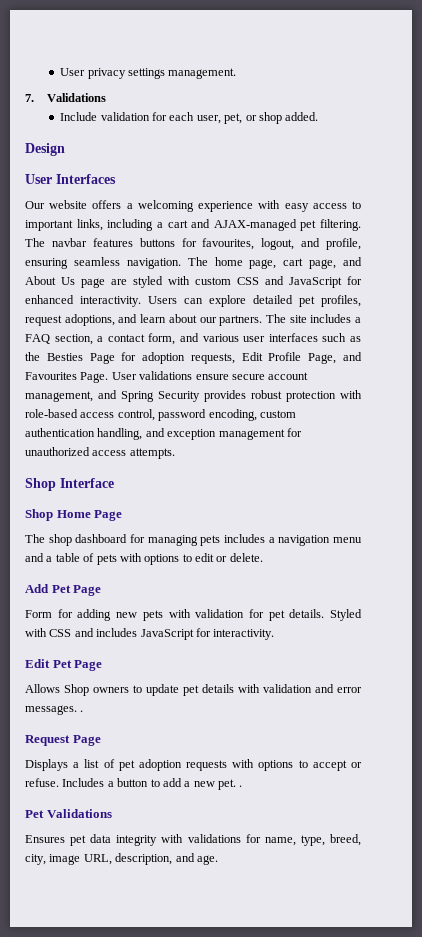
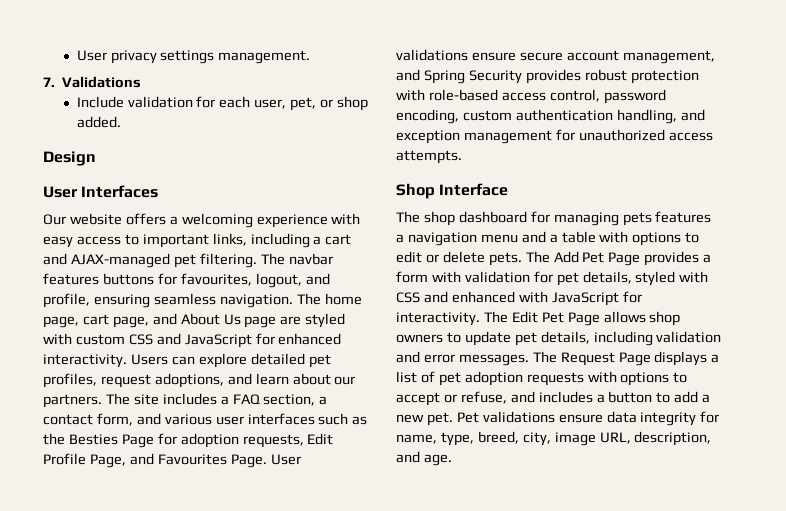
- Shop Home Page
- The shop dashboard for managing pets includes a navigation menu and a table of pets with options to edit or delete.
- Add Pet Page
- Form for adding new pets with validation for pet details. Styled with CSS and includes JavaScript for interactivity.
- Edit Pet Page
- Allows Shop owners to update pet details with validation and error messages. .
- Request Page
- Displays a list of pet adoption requests with options to accept or refuse. Includes a button to add a new pet. .
- Pet Validations
- Ensures pet data integrity with validations for name, type, breed, city, image URL, description, and age.
+ The shop dashboard for managing pets features a navigation menu and a table with options to edit or delete pets. The Add Pet Page provides a form with validation for pet details, styled with CSS and enhanced with JavaScript for interactivity. The Edit Pet Page allows shop owners to update pet details, including validation and error messages. The Request Page displays a list of pet adoption requests with options to accept or refuse, and includes a button to add a new pet. Pet validations ensure data integrity for name, type, breed, city, image URL, description, and age.

